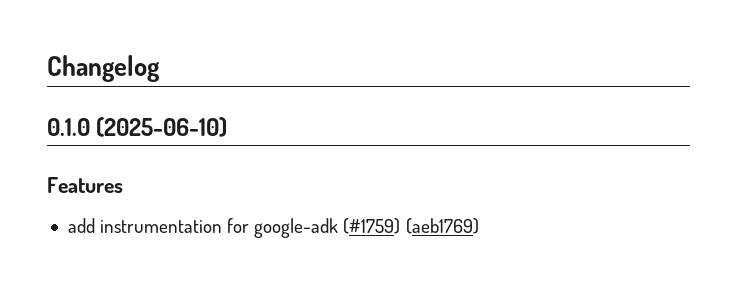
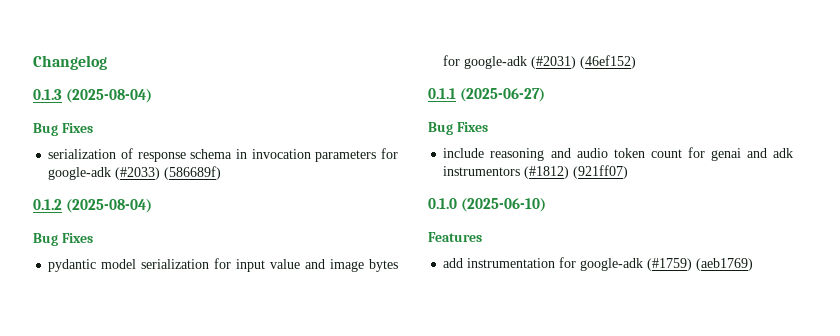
+ 0.1.3 (2025-08-04)
+ Bug Fixes
+ serialization of response schema in invocation parameters for google-adk (#2033) (586689f)
+ 0.1.2 (2025-08-04)
+ Bug Fixes
+ pydantic model serialization for input value and image bytes for google-adk (#2031) (46ef152)
+ 0.1.1 (2025-06-27)
+ Bug Fixes
+ include reasoning and audio token count for genai and adk instrumentors (#1812) (921ff07)

